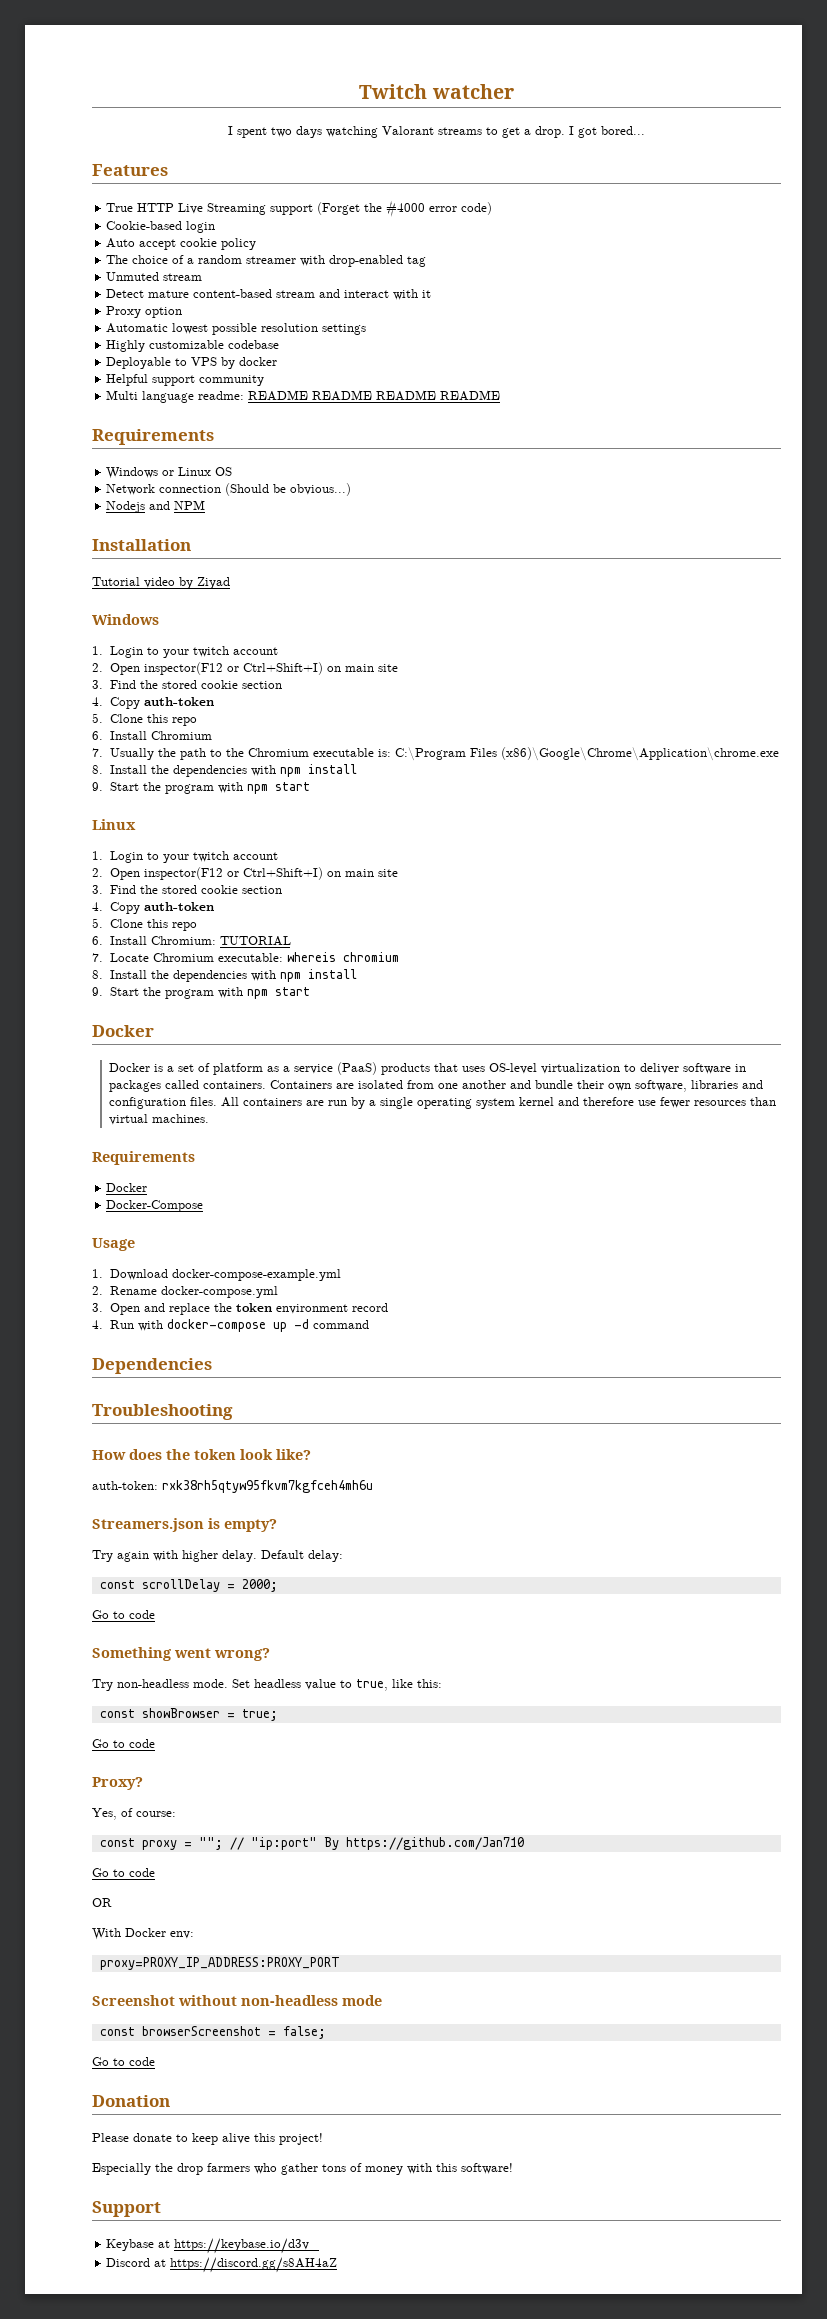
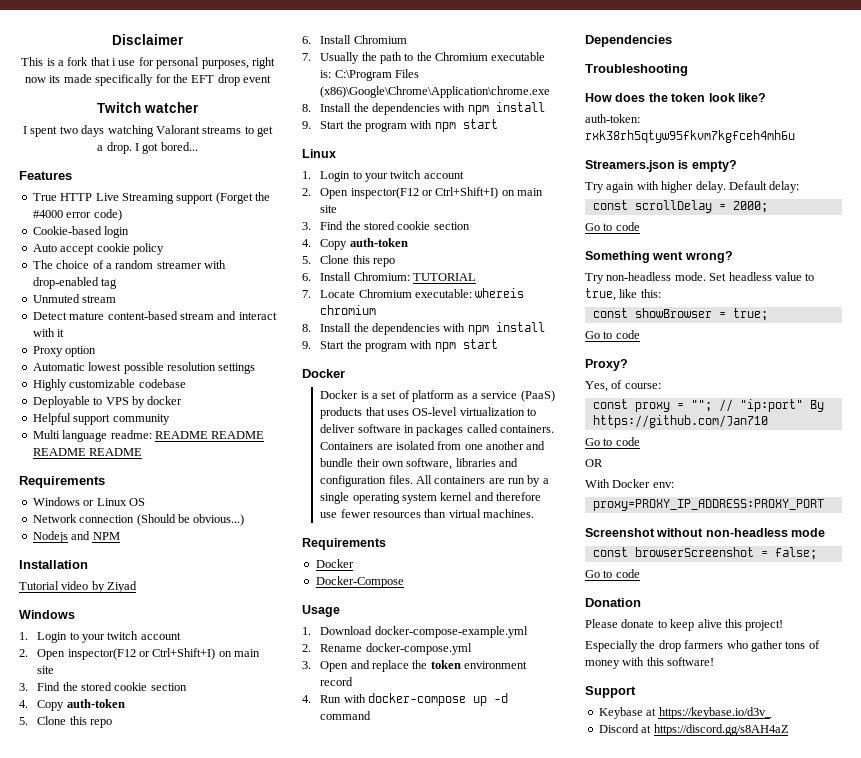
+ Disclaimer
+ This is a fork that i use for personal purposes, right now its made specifically for the EFT drop event

